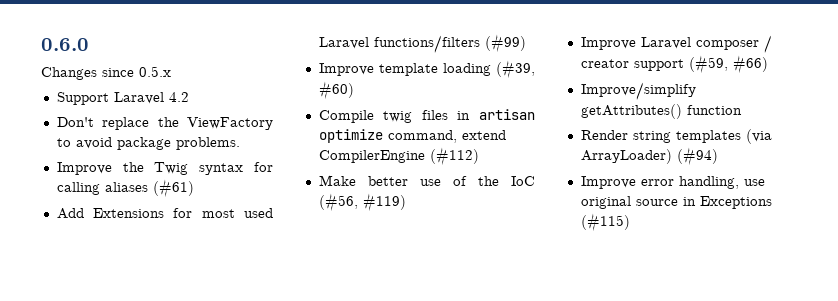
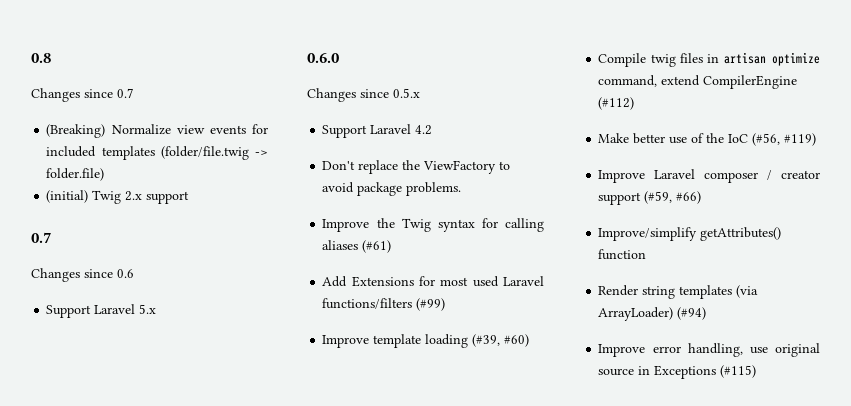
+ 0.8
+ Changes since 0.7
+ (Breaking) Normalize view events for included templates (folder/file.twig -> folder.file)
+ (initial) Twig 2.x support
+ 0.7
+ Changes since 0.6
+ Support Laravel 5.x

